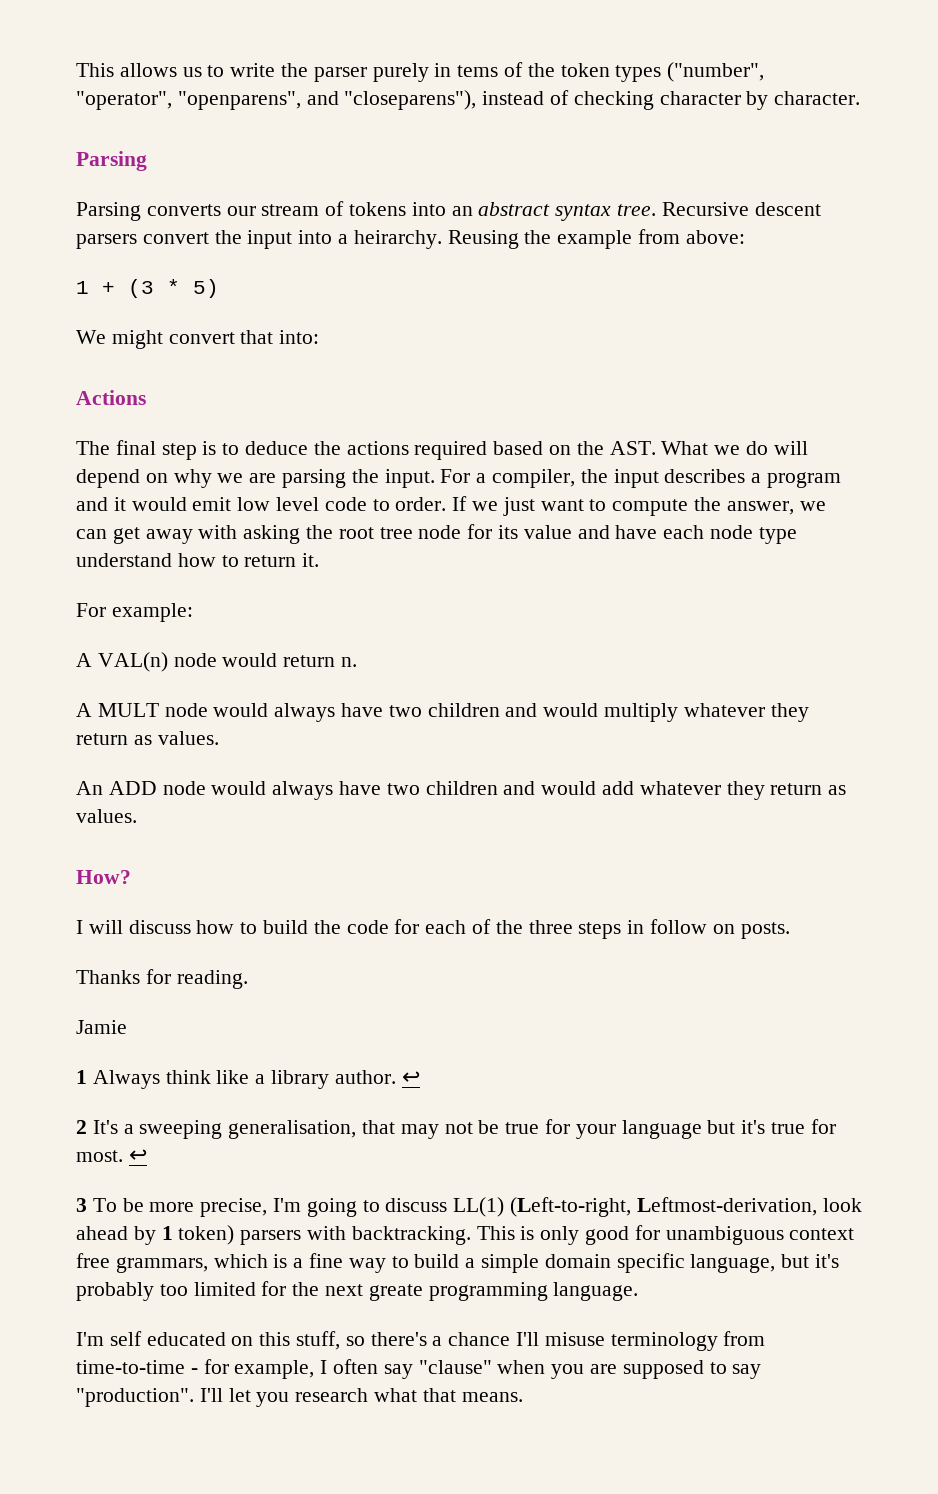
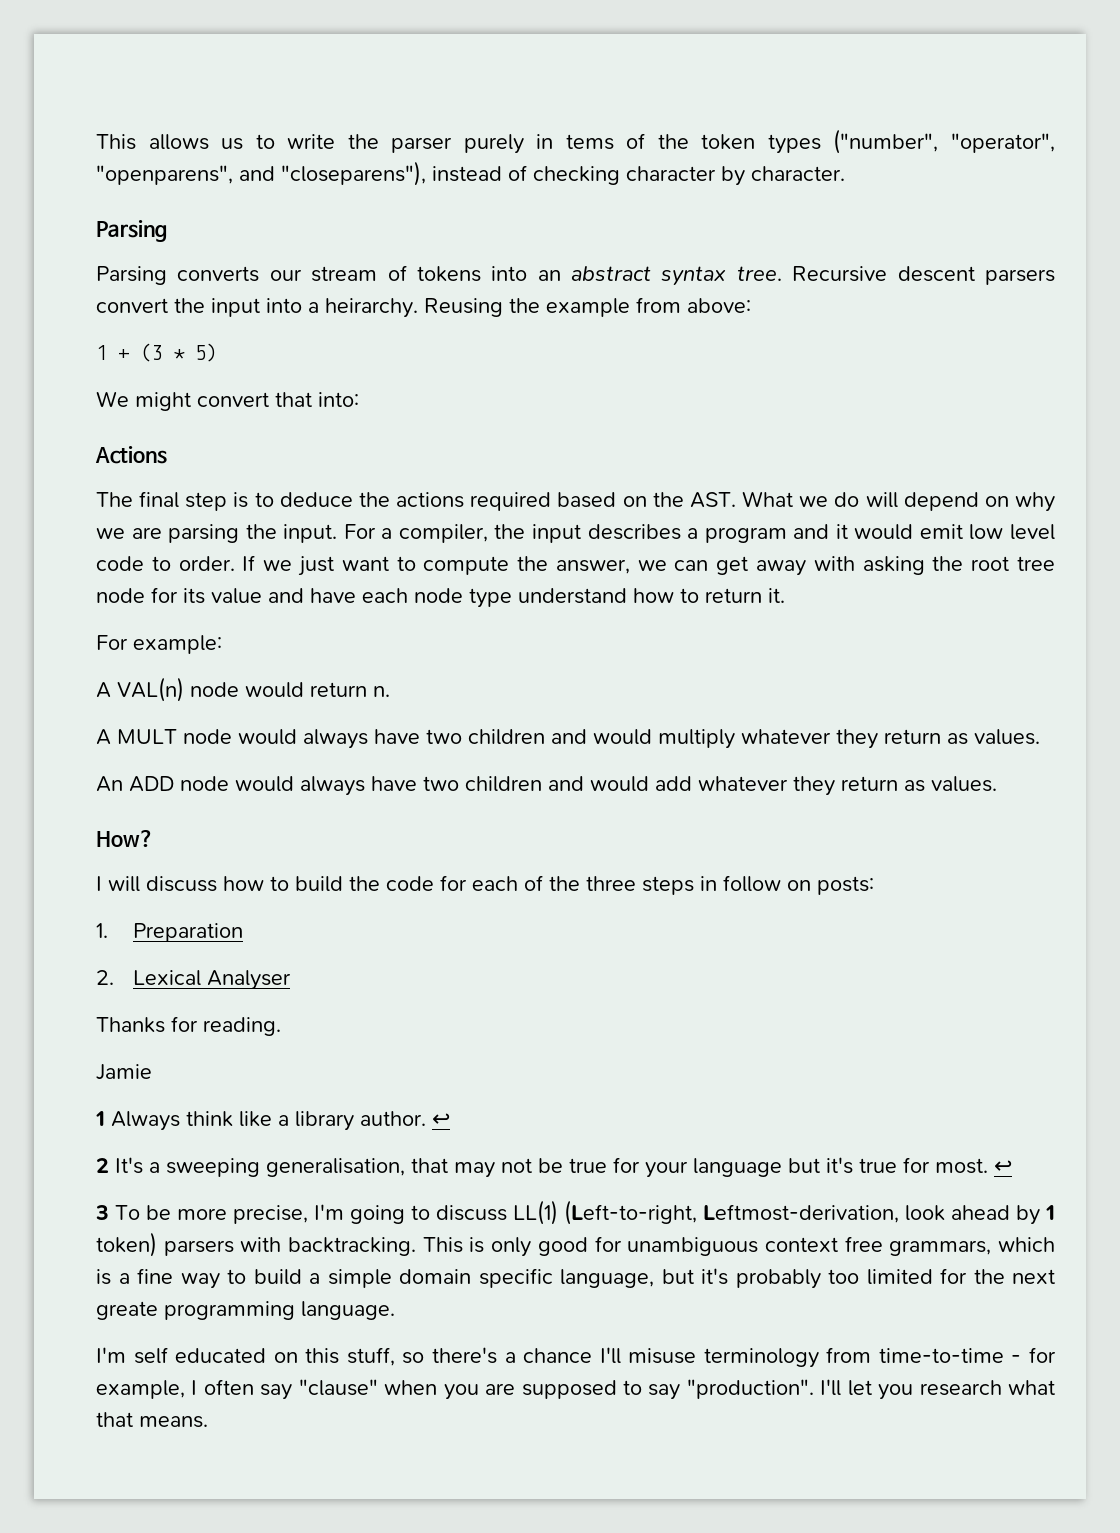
- I will discuss how to build the code for each of the three steps in follow on posts.
+ I will discuss how to build the code for each of the three steps in follow on posts:
+ 1. Preparation
+ 2. Lexical Analyser

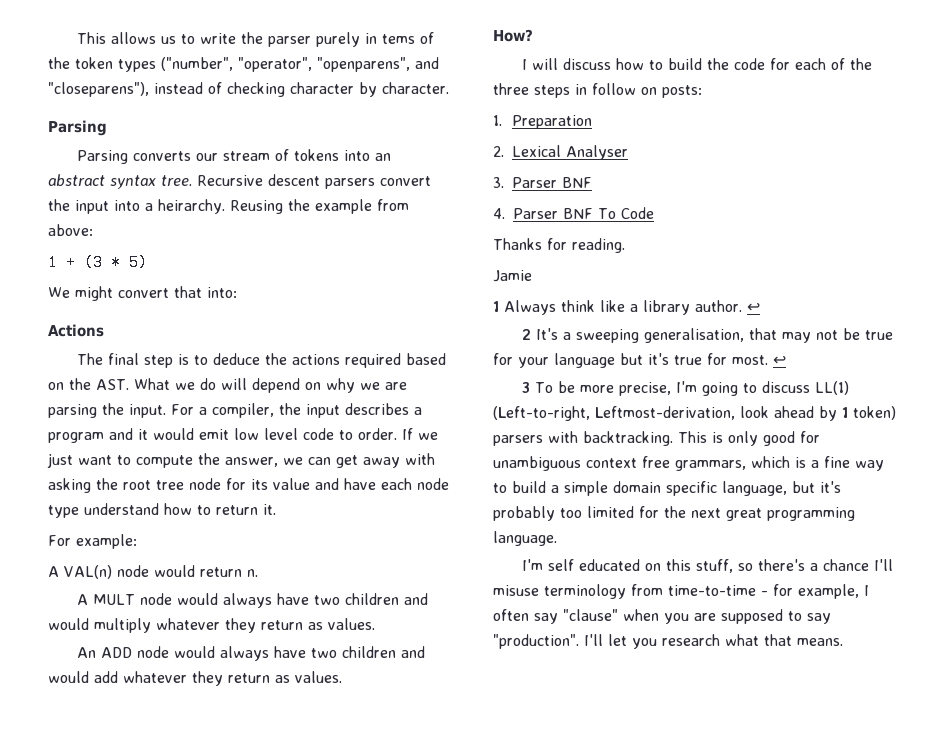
+ 3. Parser BNF
+ 4. Parser BNF To Code
- This is only good for unambiguous context free grammars, which is a fine way to build a simple domain specific language, but it's probably too limited for the next greate programming language.
+ This is only good for unambiguous context free grammars, which is a fine way to build a simple domain specific language, but it's probably too limited for the next great programming language.

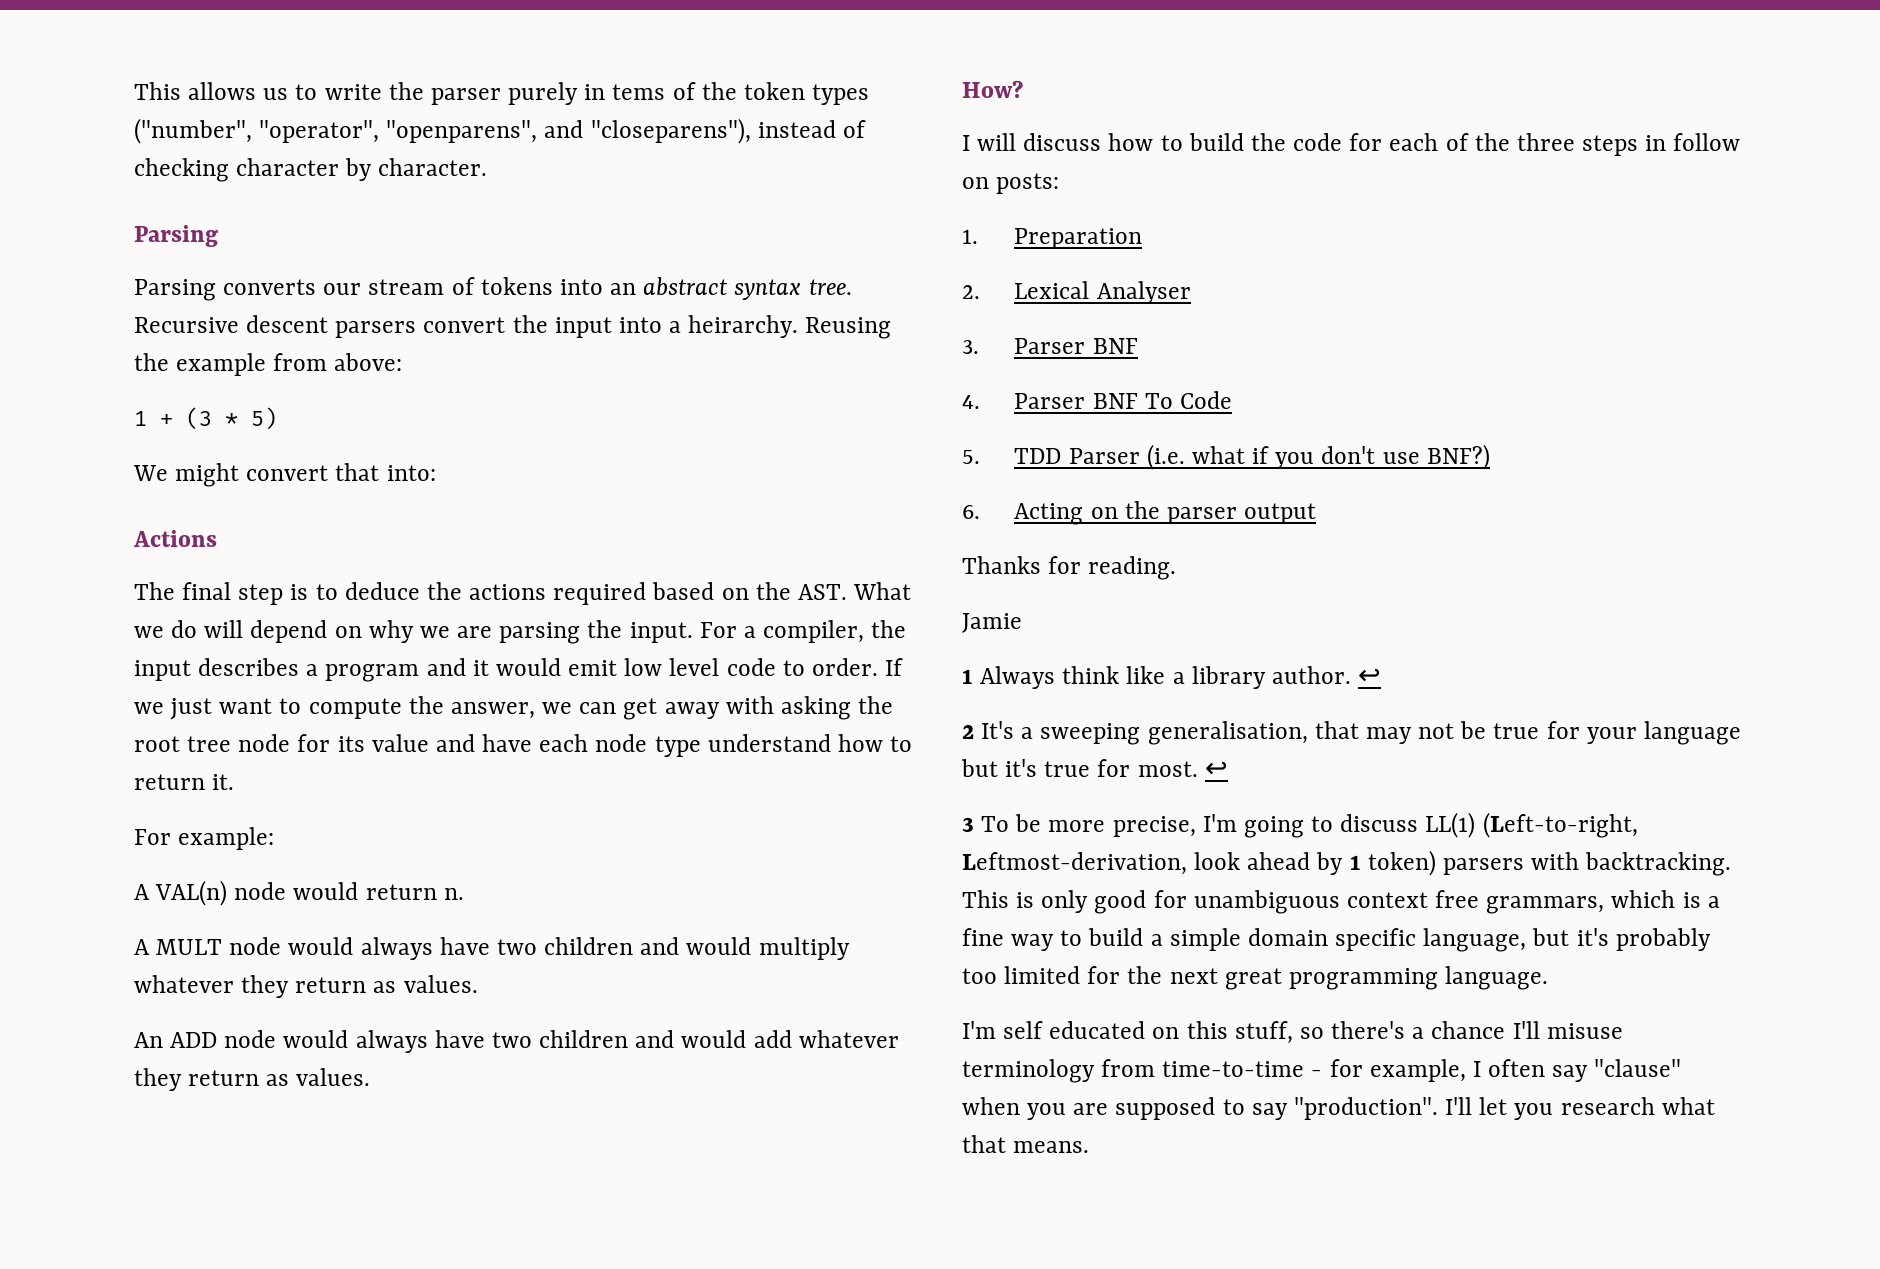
+ 5. TDD Parser (i.e. what if you don't use BNF?)
+ 6. Acting on the parser output

